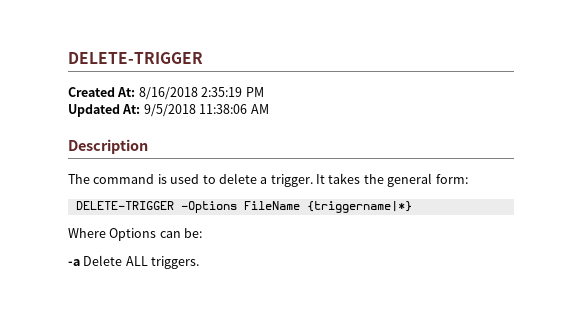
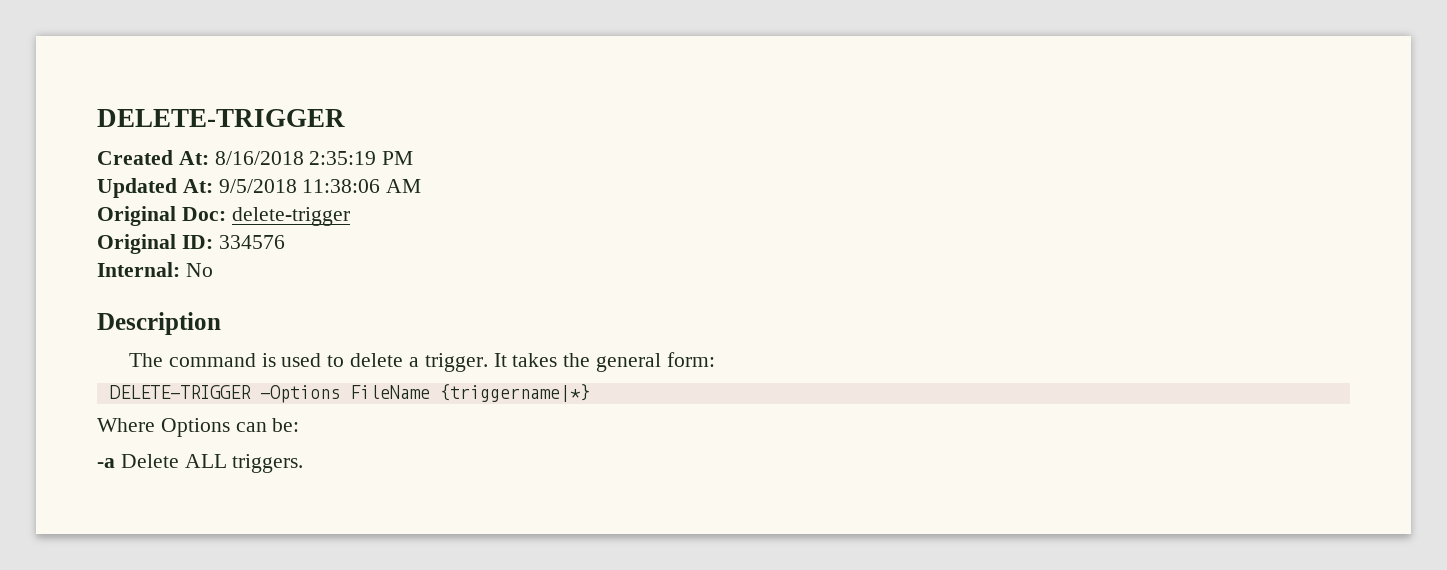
+ Original Doc: delete-trigger
+ Original ID: 334576
+ Internal: No

